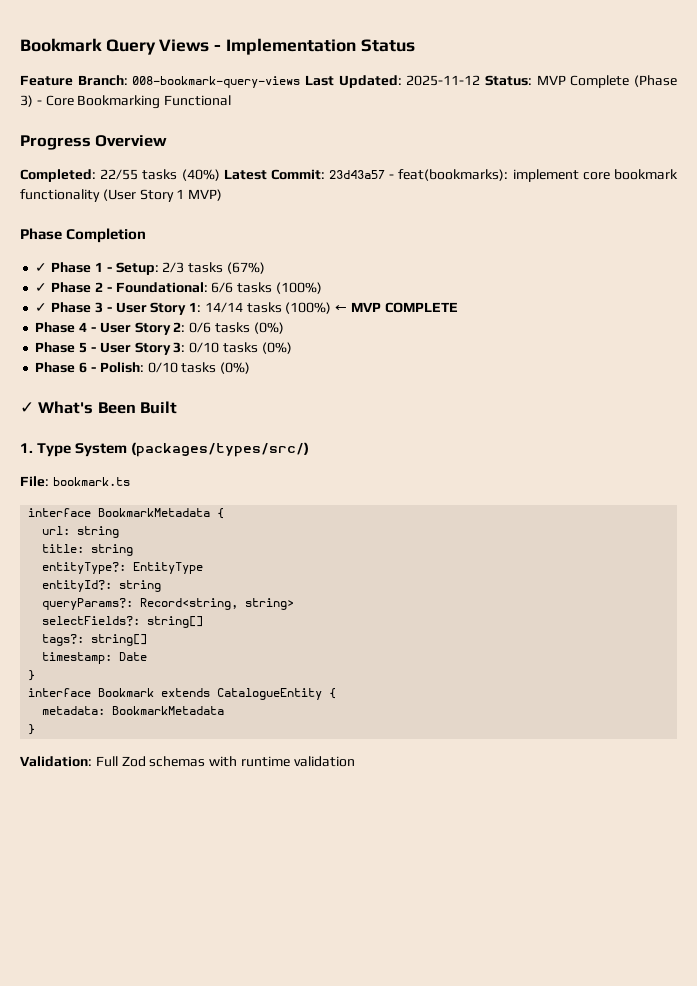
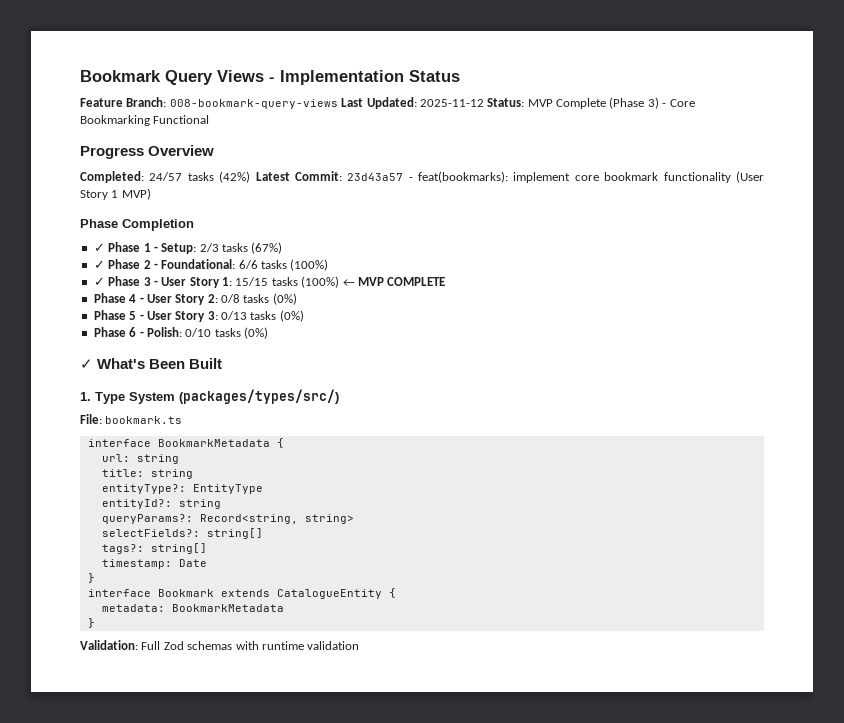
- Completed: 22/55 tasks (40%) Latest Commit: 23d43a57 - feat(bookmarks): implement core bookmark functionality (User Story 1 MVP)
+ Completed: 24/57 tasks (42%) Latest Commit: 23d43a57 - feat(bookmarks): implement core bookmark functionality (User Story 1 MVP)
- ✓ Phase 3 - User Story 1: 14/14 tasks (100%) ← MVP COMPLETE
+ ✓ Phase 3 - User Story 1: 15/15 tasks (100%) ← MVP COMPLETE
- Phase 4 - User Story 2: 0/6 tasks (0%)
+ Phase 4 - User Story 2: 0/8 tasks (0%)
- Phase 5 - User Story 3: 0/10 tasks (0%)
+ Phase 5 - User Story 3: 0/13 tasks (0%)

